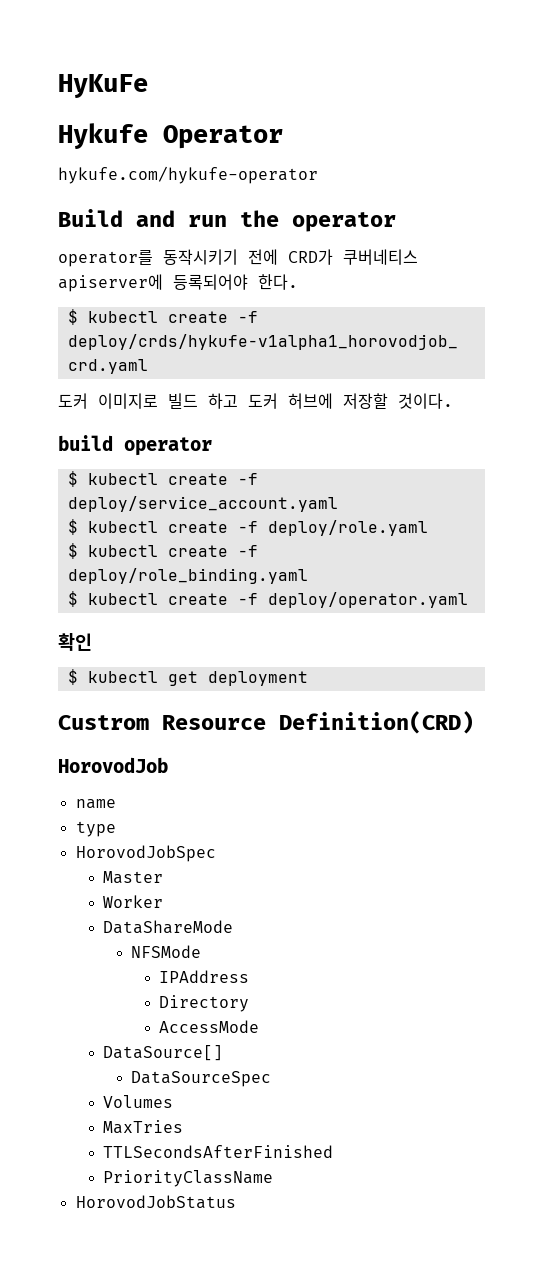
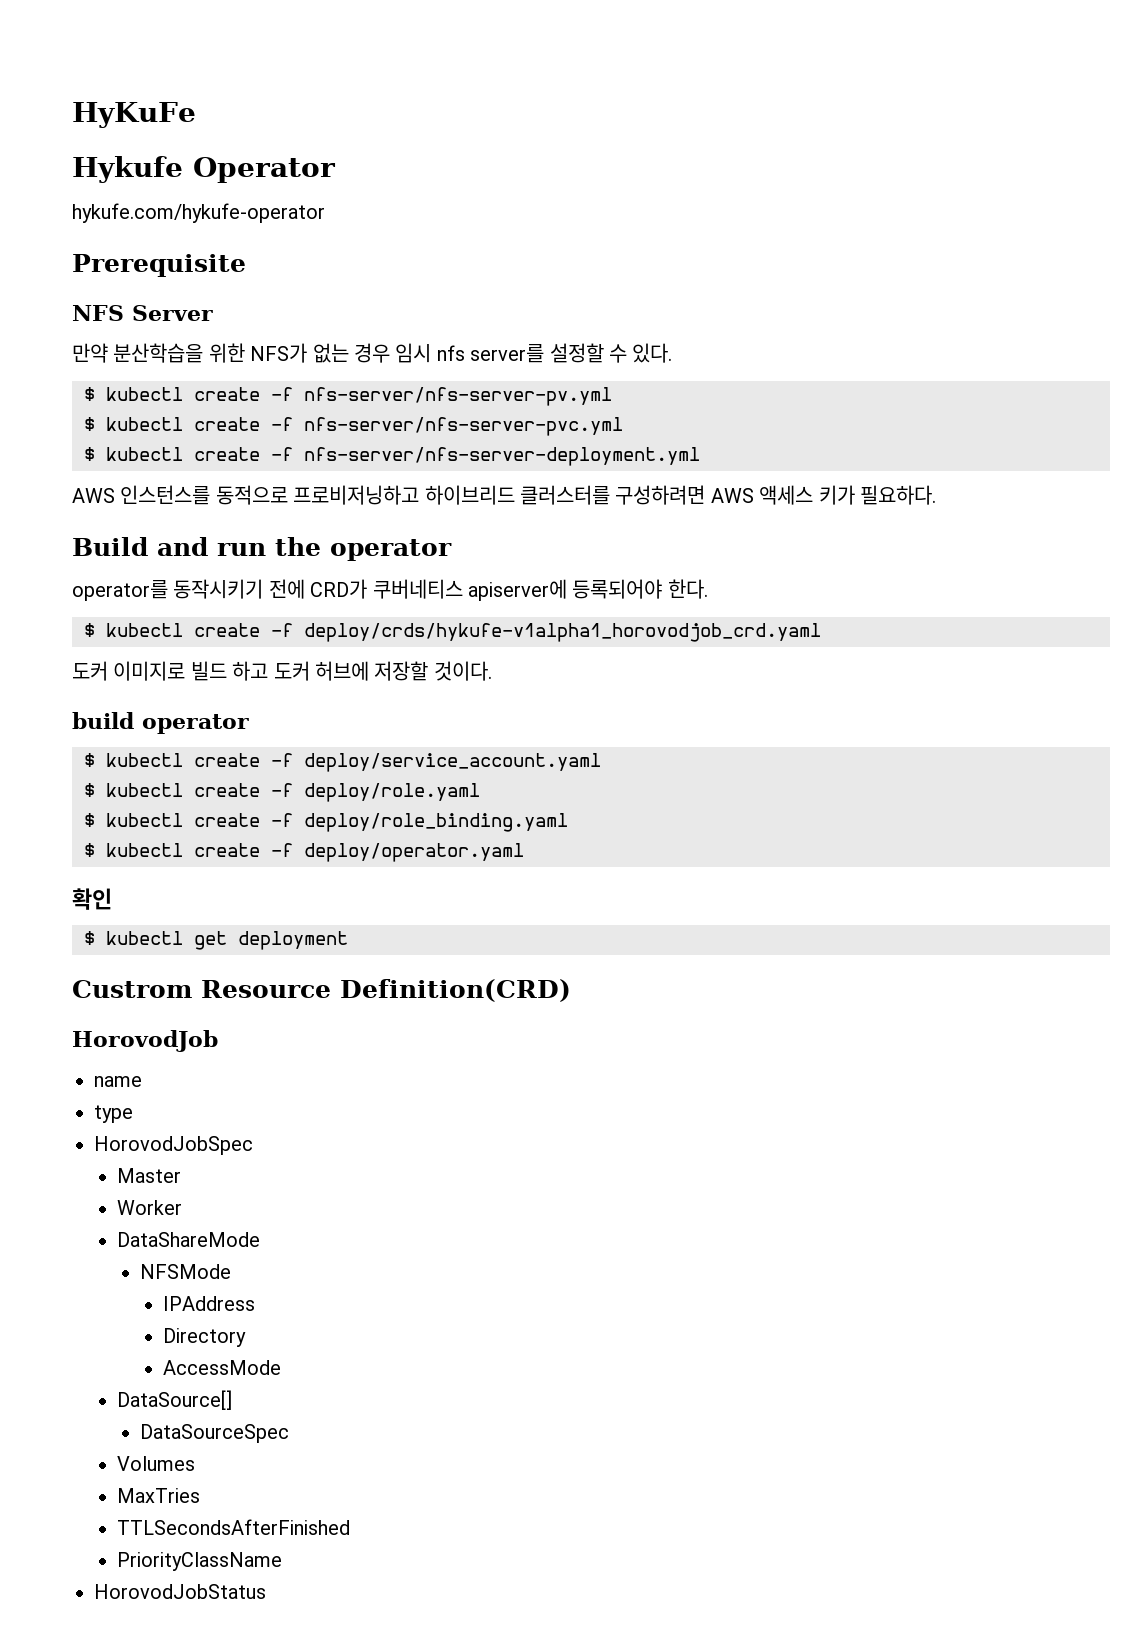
+ Prerequisite
+ NFS Server
+ 만약 분산학습을 위한 NFS가 없는 경우 임시 nfs server를 설정할 수 있다.
+ $ kubectl create -f nfs-server/nfs-server-pv.yml
+ $ kubectl create -f nfs-server/nfs-server-pvc.yml
+ $ kubectl create -f nfs-server/nfs-server-deployment.yml
+ AWS 인스턴스를 동적으로 프로비저닝하고 하이브리드 클러스터를 구성하려면 AWS 액세스 키가 필요하다.

